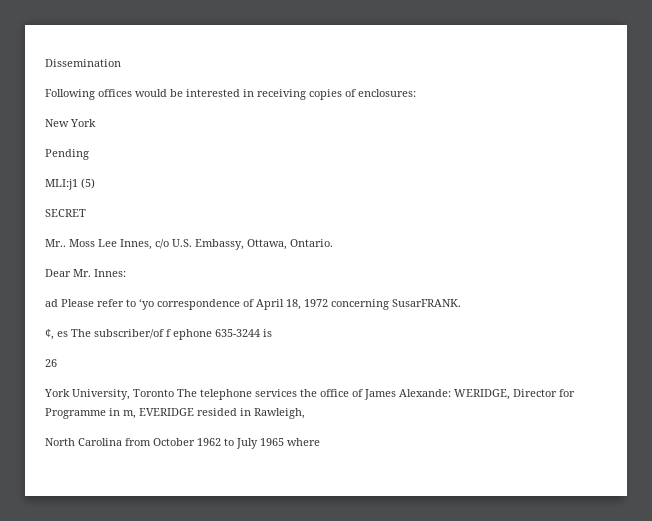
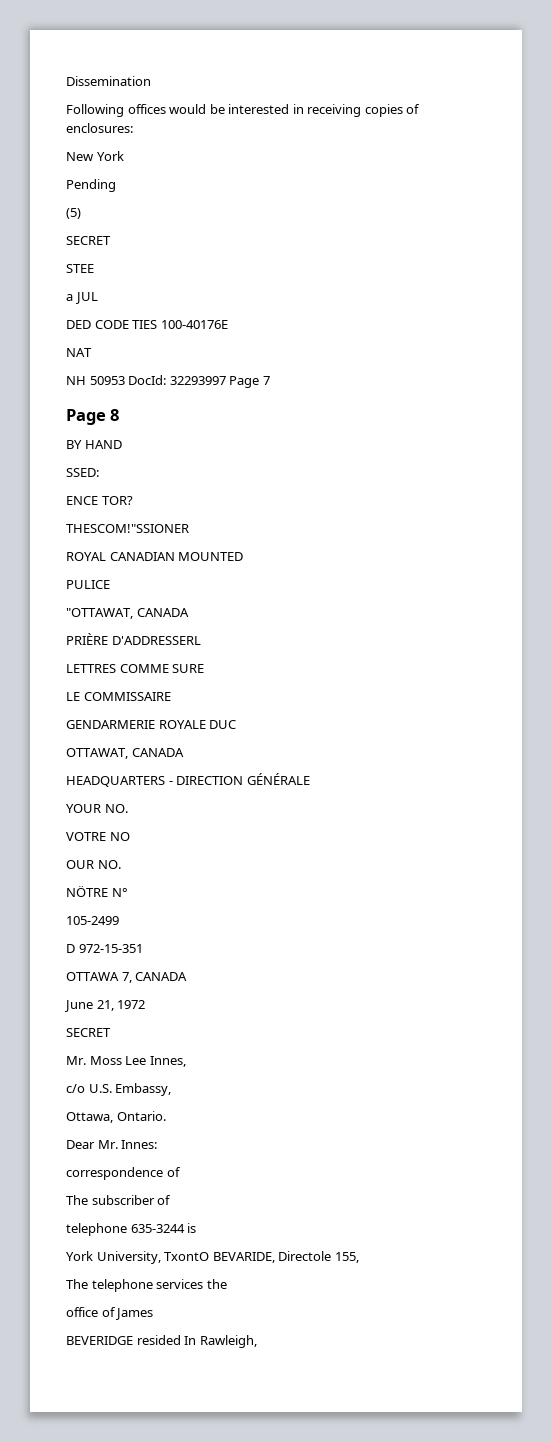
- MLI:j1 (5)
+ (5)
- Mr.. Moss Lee Innes, c/o U.S. Embassy, Ottawa, Ontario.
+ STEE
+ a JUL
+ DED CODE TIES 100-40176E
+ NAT
+ NH 50953 DocId: 32293997 Page 7
+ Page 8
+ BY HAND
+ SSED:
+ ENCE TOR?
+ THESCOM!"SSIONER
+ ROYAL CANADIAN MOUNTED
+ PULICE
+ "OTTAWAT, CANADA
+ PRIÈRE D'ADDRESSERL
+ LETTRES COMME SURE
+ LE COMMISSAIRE
+ GENDARMERIE ROYALE DUC
+ OTTAWAT, CANADA
+ HEADQUARTERS - DIRECTION GÉNÉRALE
+ YOUR NO.
+ VOTRE NO
+ OUR NO.
+ NÖTRE N°
+ 105-2499
+ D 972-15-351
+ OTTAWA 7, CANADA
+ June 21, 1972
+ SECRET
+ Mr. Moss Lee Innes,
+ c/o U.S. Embassy,
+ Ottawa, Ontario.
- ad Please refer to ‘yo correspondence of April 18, 1972 concerning SusarFRANK.
- ¢, es The subscriber/of f ephone 635-3244 is
+ correspondence of
+ The subscriber of
+ telephone 635-3244 is
- 26
- York University, Toronto The telephone services the office of James Alexande: WERIDGE, Director for Programme in m, EVERIDGE resided in Rawleigh,
- North Carolina from October 1962 to July 1965 where
+ York University, TxontO BEVARIDE, Directole 155,
+ The telephone services the
+ office of James
+ BEVERIDGE resided In Rawleigh,

